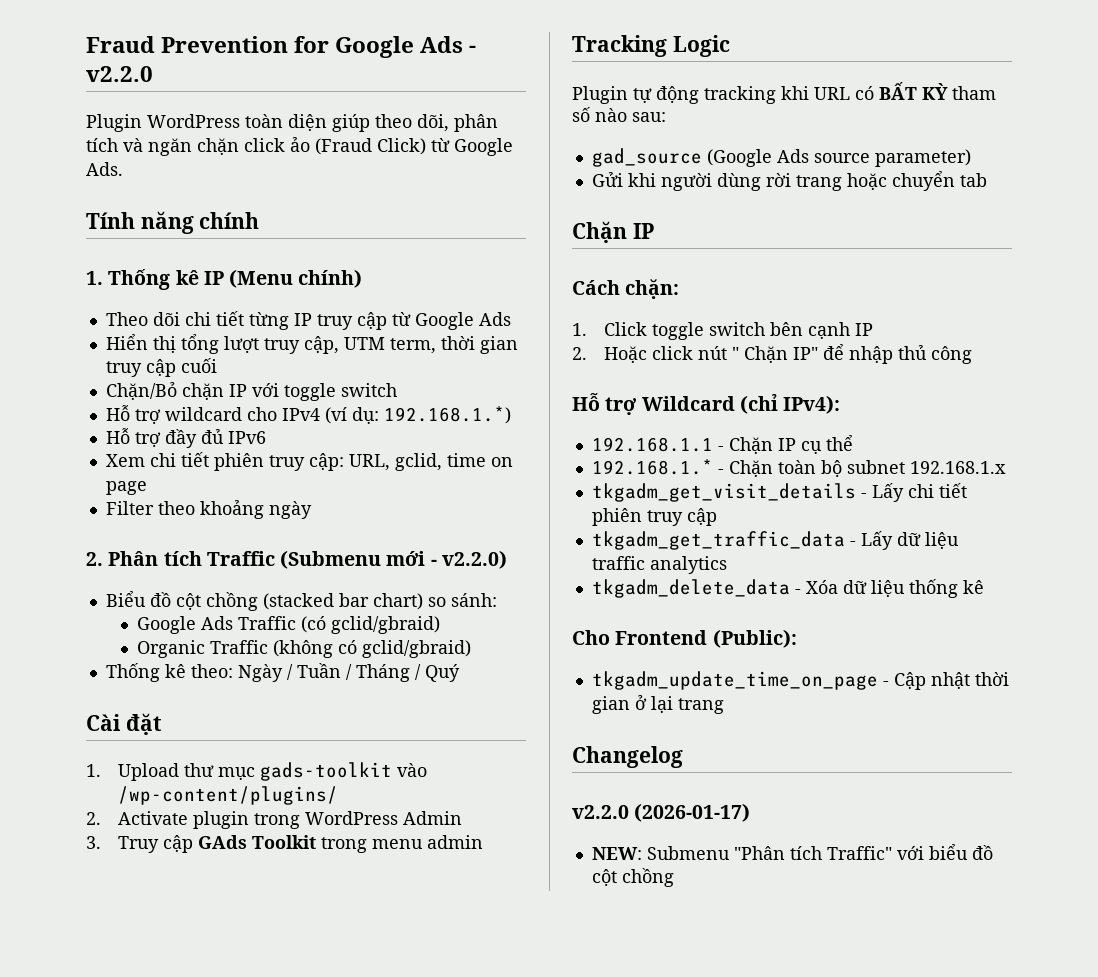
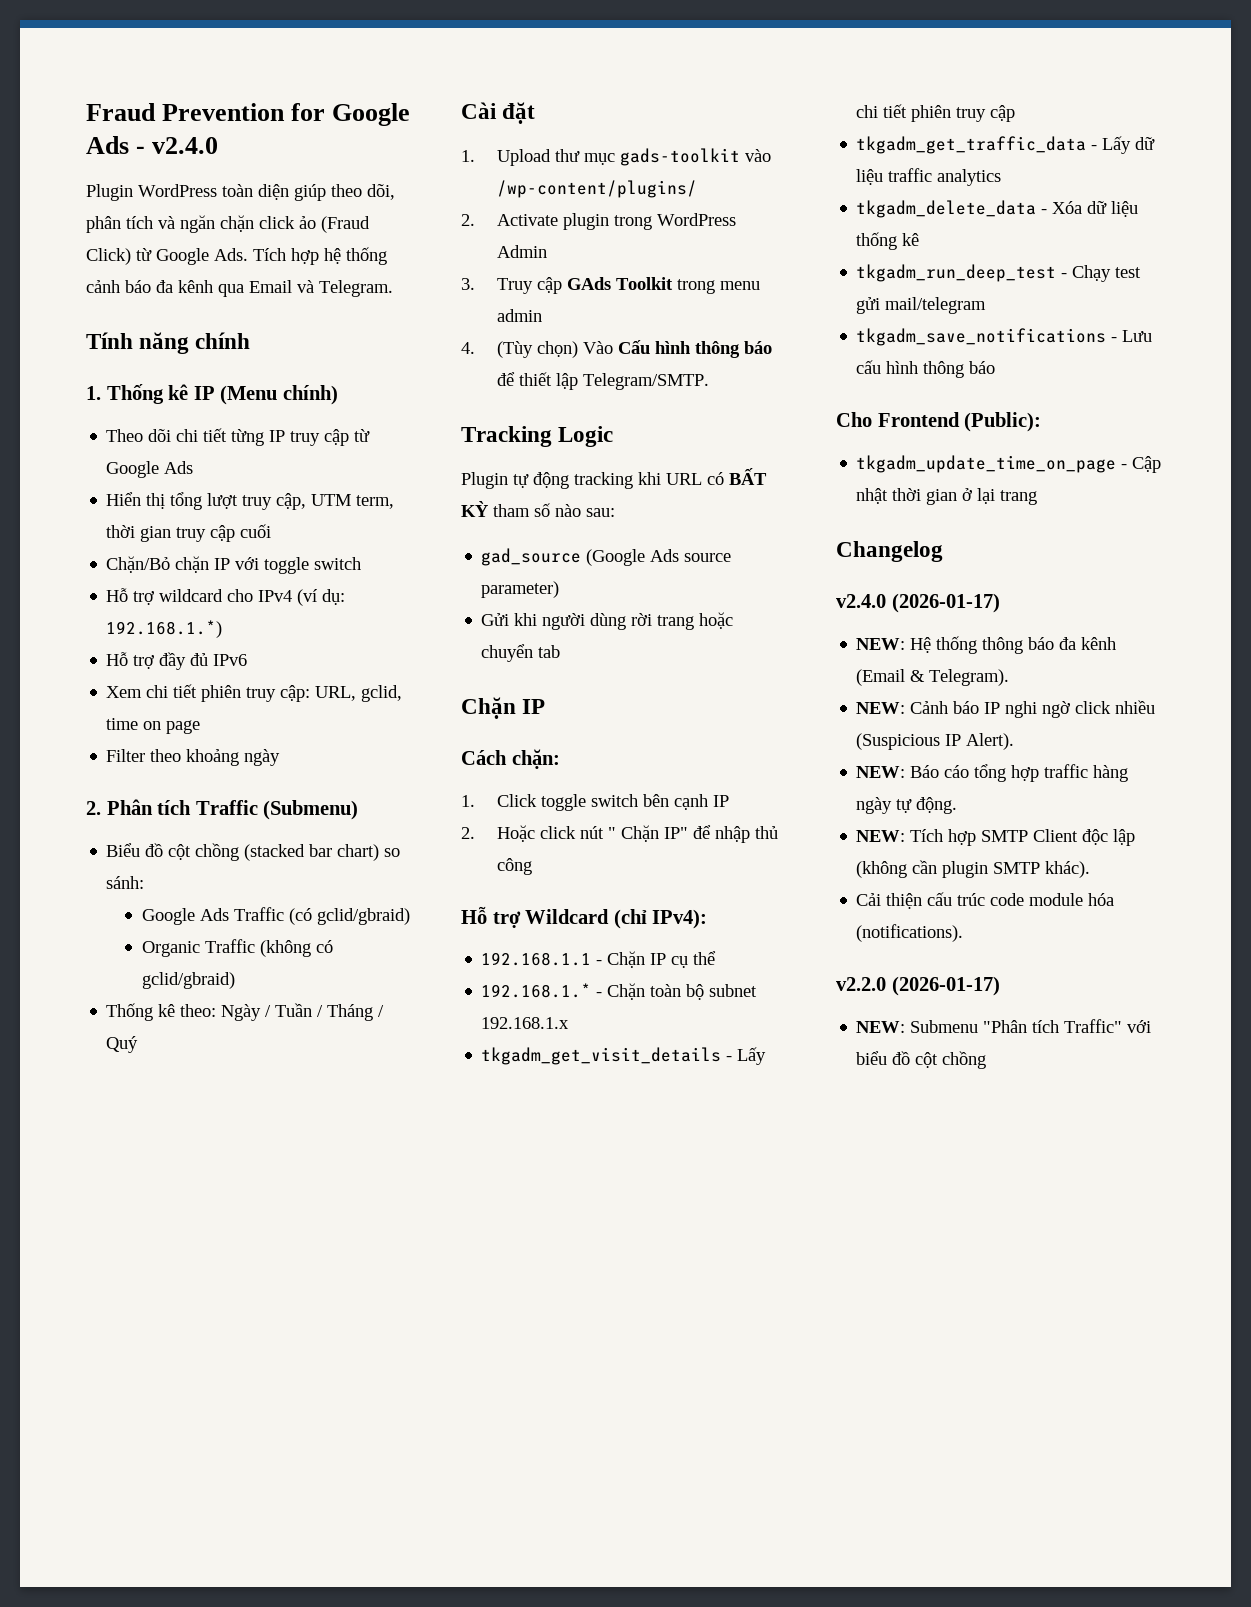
- Fraud Prevention for Google Ads - v2.2.0
+ Fraud Prevention for Google Ads - v2.4.0
- Plugin WordPress toàn diện giúp theo dõi, phân tích và ngăn chặn click ảo (Fraud Click) từ Google Ads.
+ Plugin WordPress toàn diện giúp theo dõi, phân tích và ngăn chặn click ảo (Fraud Click) từ Google Ads. Tích hợp hệ thống cảnh báo đa kênh qua Email và Telegram.
- 2. Phân tích Traffic (Submenu mới - v2.2.0)
+ 2. Phân tích Traffic (Submenu)
+ 4. (Tùy chọn) Vào Cấu hình thông báo để thiết lập Telegram/SMTP.
+ tkgadm_run_deep_test - Chạy test gửi mail/telegram
+ tkgadm_save_notifications - Lưu cấu hình thông báo
+ v2.4.0 (2026-01-17)
+ NEW: Hệ thống thông báo đa kênh (Email & Telegram).
+ NEW: Cảnh báo IP nghi ngờ click nhiều (Suspicious IP Alert).
+ NEW: Báo cáo tổng hợp traffic hàng ngày tự động.
+ NEW: Tích hợp SMTP Client độc lập (không cần plugin SMTP khác).
+ Cải thiện cấu trúc code module hóa (notifications).

